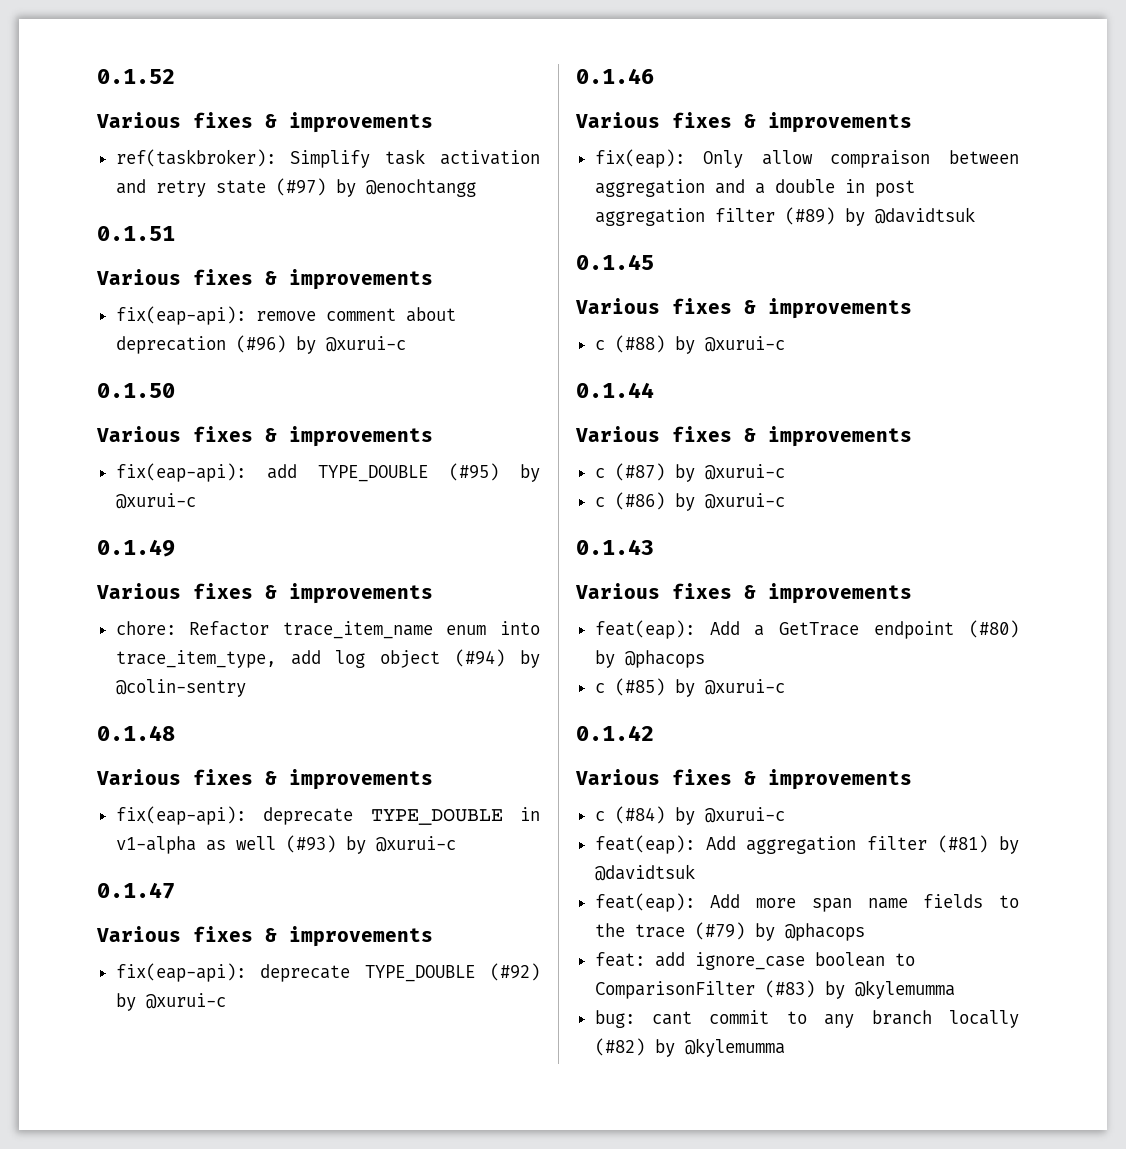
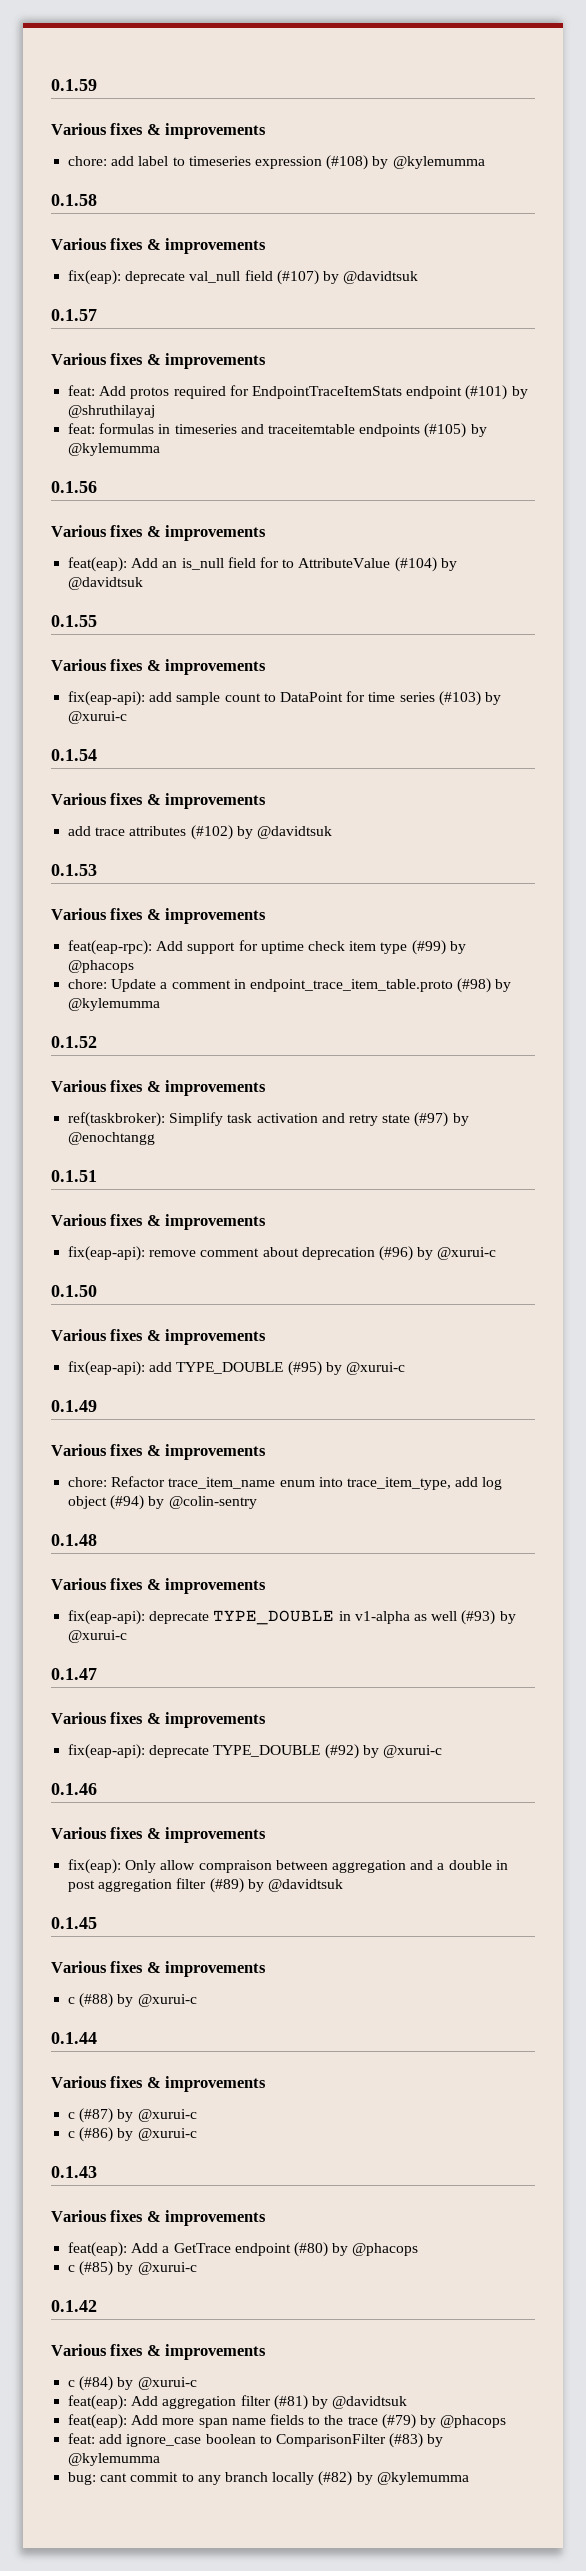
+ 0.1.59
+ Various fixes & improvements
+ chore: add label to timeseries expression (#108) by @kylemumma
+ 0.1.58
+ Various fixes & improvements
+ fix(eap): deprecate val_null field (#107) by @davidtsuk
+ 0.1.57
+ Various fixes & improvements
+ feat: Add protos required for EndpointTraceItemStats endpoint (#101) by @shruthilayaj
+ feat: formulas in timeseries and traceitemtable endpoints (#105) by @kylemumma
+ 0.1.56
+ Various fixes & improvements
+ feat(eap): Add an is_null field for to AttributeValue (#104) by @davidtsuk
+ 0.1.55
+ Various fixes & improvements
+ fix(eap-api): add sample count to DataPoint for time series (#103) by @xurui-c
+ 0.1.54
+ Various fixes & improvements
+ add trace attributes (#102) by @davidtsuk
+ 0.1.53
+ Various fixes & improvements
+ feat(eap-rpc): Add support for uptime check item type (#99) by @phacops
+ chore: Update a comment in endpoint_trace_item_table.proto (#98) by @kylemumma

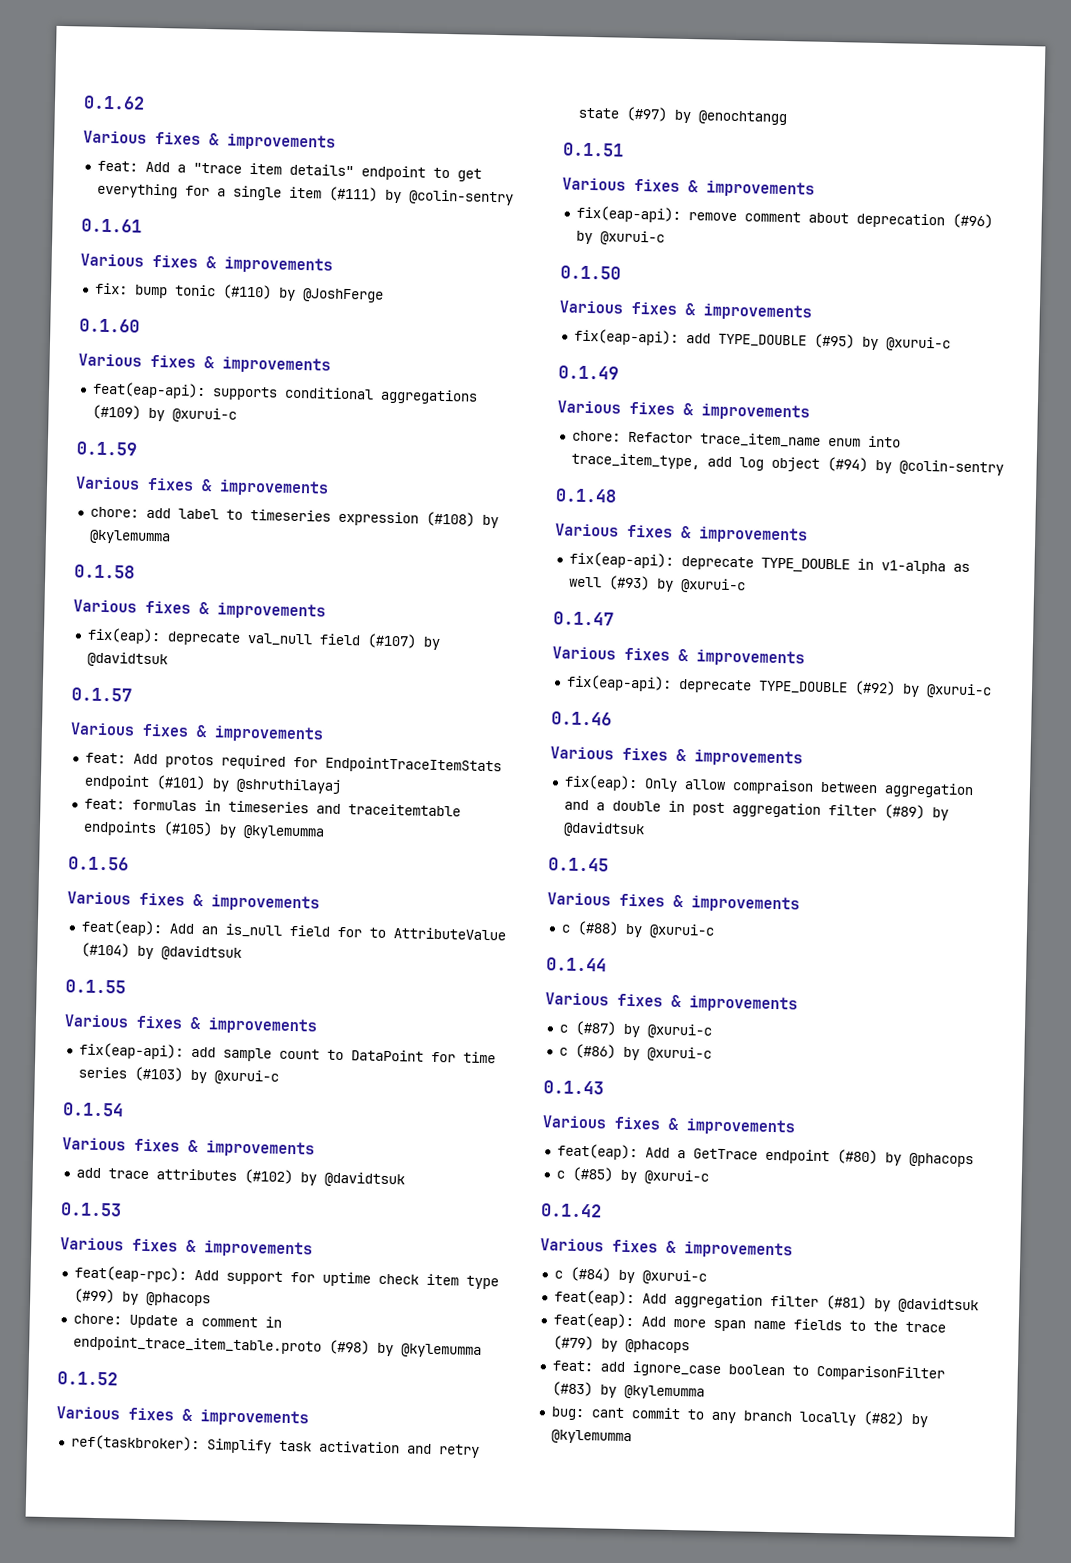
+ 0.1.62
+ Various fixes & improvements
+ feat: Add a "trace item details" endpoint to get everything for a single item (#111) by @colin-sentry
+ 0.1.61
+ Various fixes & improvements
+ fix: bump tonic (#110) by @JoshFerge
+ 0.1.60
+ Various fixes & improvements
+ feat(eap-api): supports conditional aggregations (#109) by @xurui-c

